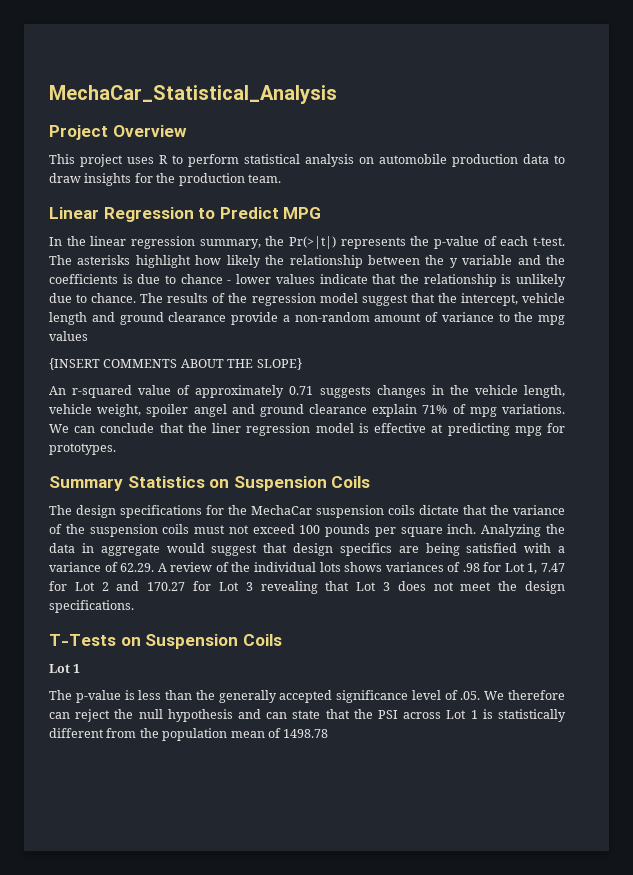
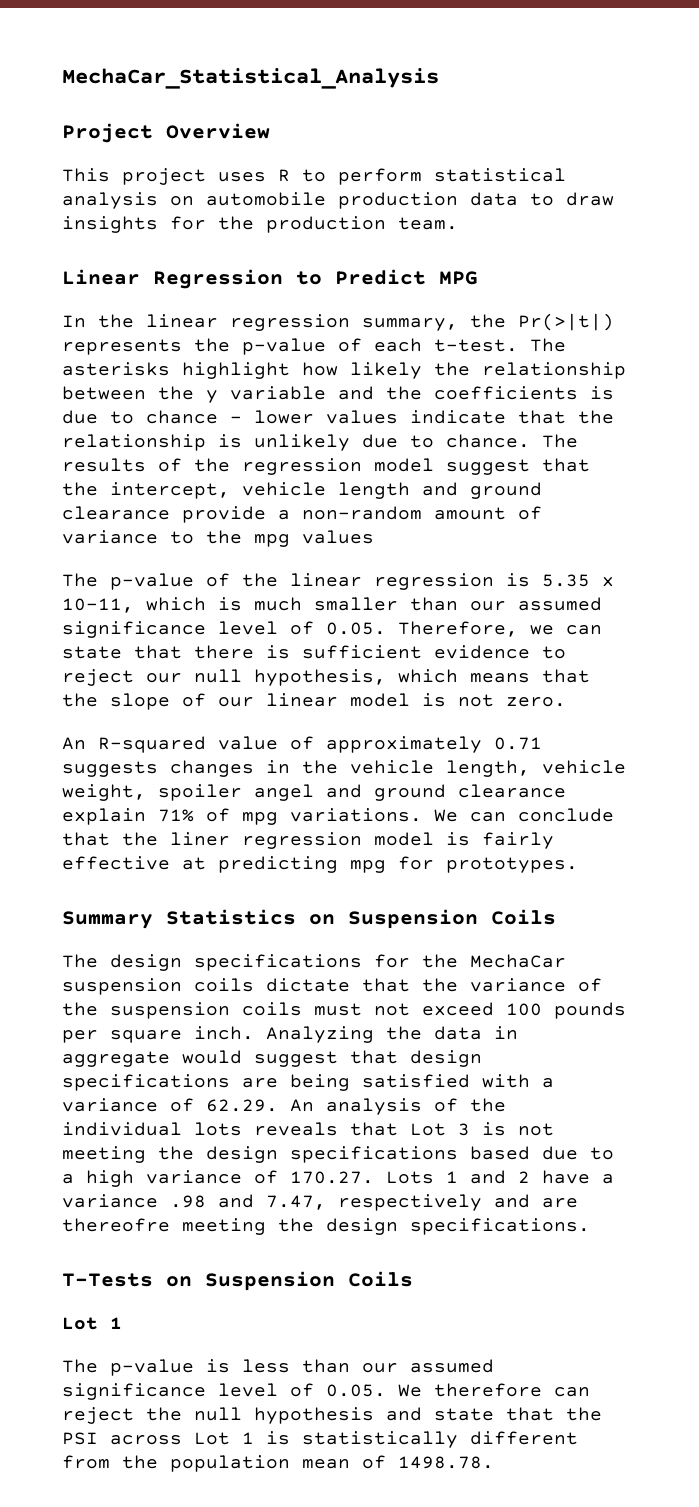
- {INSERT COMMENTS ABOUT THE SLOPE}
- An r-squared value of approximately 0.71 suggests changes in the vehicle length, vehicle weight, spoiler angel and ground clearance explain 71% of mpg variations.
+ The p-value of the linear regression is 5.35 x 10-11, which is much smaller than our assumed significance level of 0.05. Therefore, we can state that there is sufficient evidence to reject our null hypothesis, which means that the slope of our linear model is not zero.
+ An R-squared value of approximately 0.71 suggests changes in the vehicle length, vehicle weight, spoiler angel and ground clearance explain 71% of mpg variations.
- We can conclude that the liner regression model is effective at predicting mpg for prototypes.
+ We can conclude that the liner regression model is fairly effective at predicting mpg for prototypes.
- Analyzing the data in aggregate would suggest that design specifics are being satisfied with a variance of 62.29. A review of the individual lots shows variances of .98 for Lot 1, 7.47 for Lot 2 and 170.27 for Lot 3 revealing that Lot 3 does not meet the design specifications.
+ Analyzing the data in aggregate would suggest that design specifications are being satisfied with a variance of 62.29. An analysis of the individual lots reveals that Lot 3 is not meeting the design specifications based due to a high variance of 170.27. Lots 1 and 2 have a variance .98 and 7.47, respectively and are thereofre meeting the design specifications.
- The p-value is less than the generally accepted significance level of .05. We therefore can reject the null hypothesis and can state that the PSI across Lot 1 is statistically different from the population mean of 1498.78
+ The p-value is less than our assumed significance level of 0.05. We therefore can reject the null hypothesis and state that the PSI across Lot 1 is statistically different from the population mean of 1498.78.

